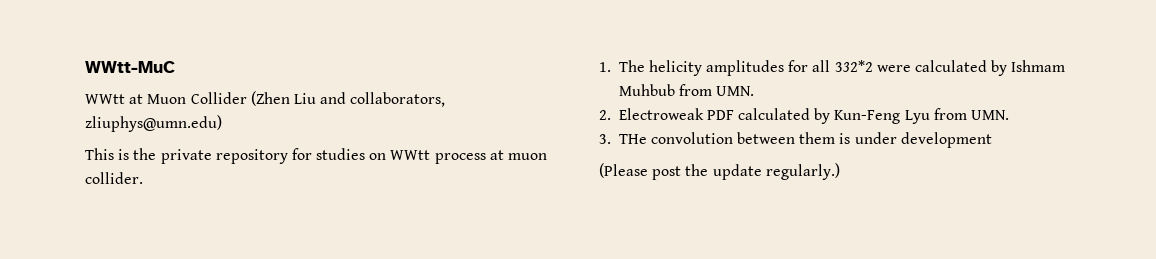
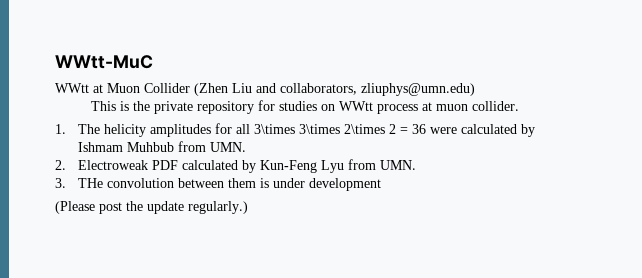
- 1. The helicity amplitudes for all 332*2 were calculated by Ishmam Muhbub from UMN.
+ 1. The helicity amplitudes for all 3\times 3\times 2\times 2 = 36 were calculated by Ishmam Muhbub from UMN.

